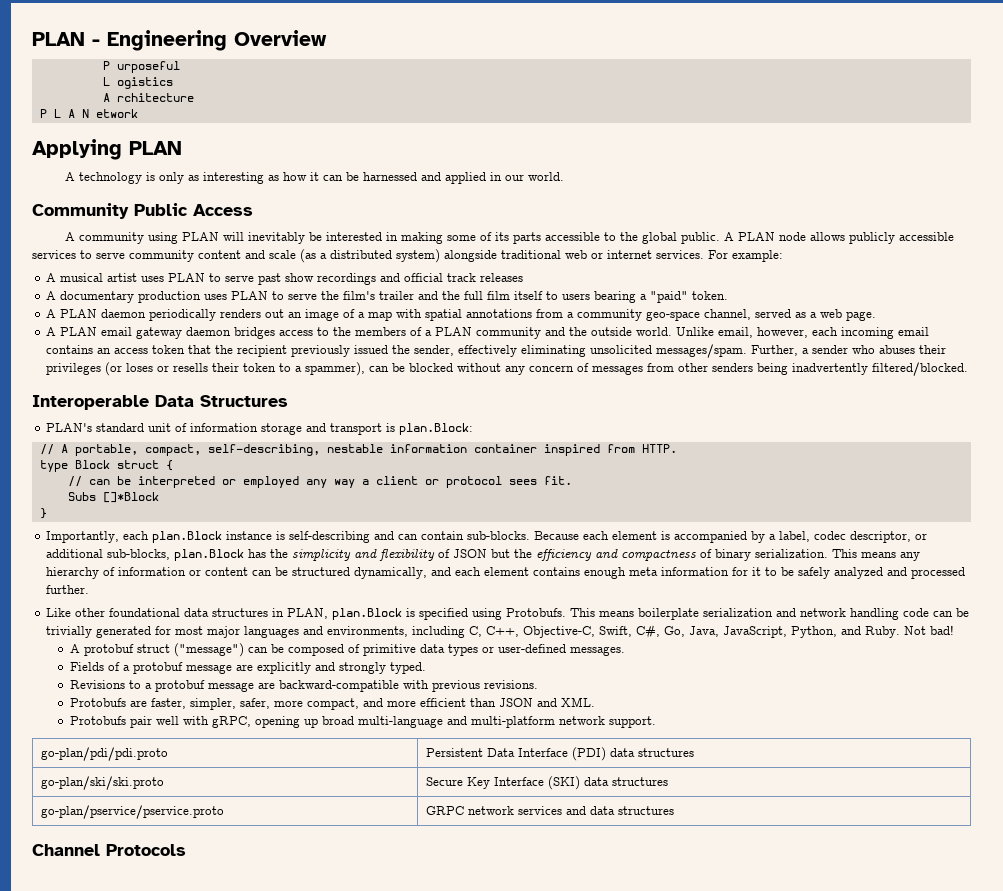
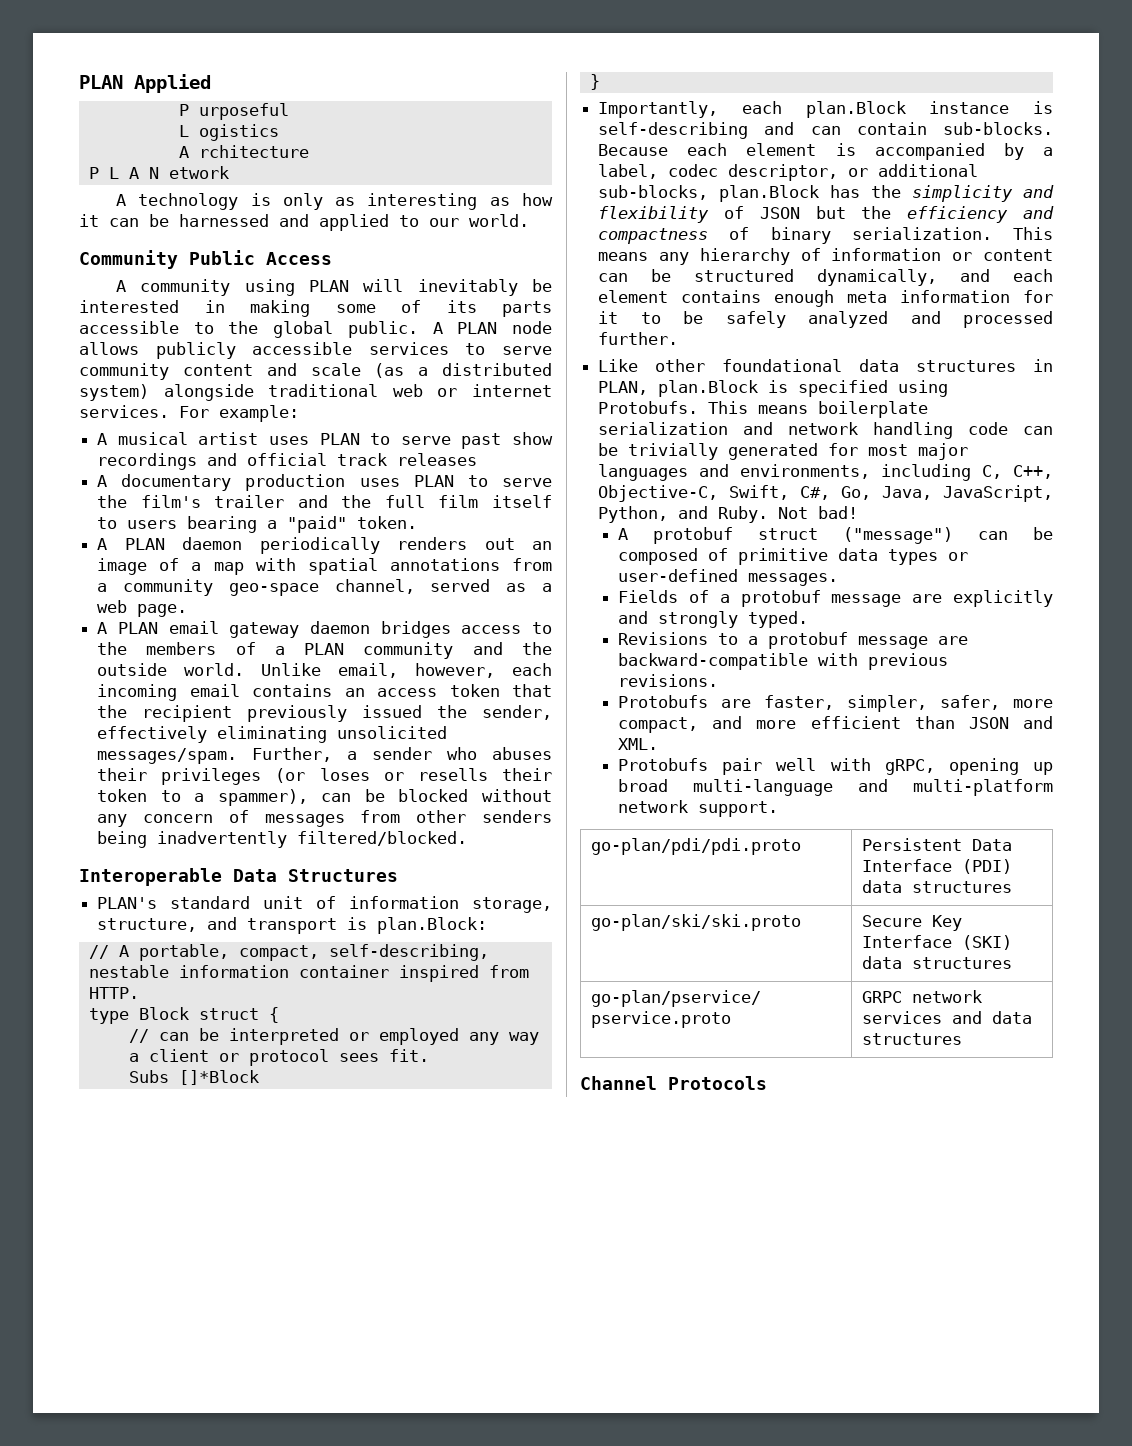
- PLAN - Engineering Overview
+ PLAN Applied
- Applying PLAN
- A technology is only as interesting as how it can be harnessed and applied in our world.
+ A technology is only as interesting as how it can be harnessed and applied to our world.
- PLAN's standard unit of information storage and transport is plan.Block:
+ PLAN's standard unit of information storage, structure, and transport is plan.Block:

